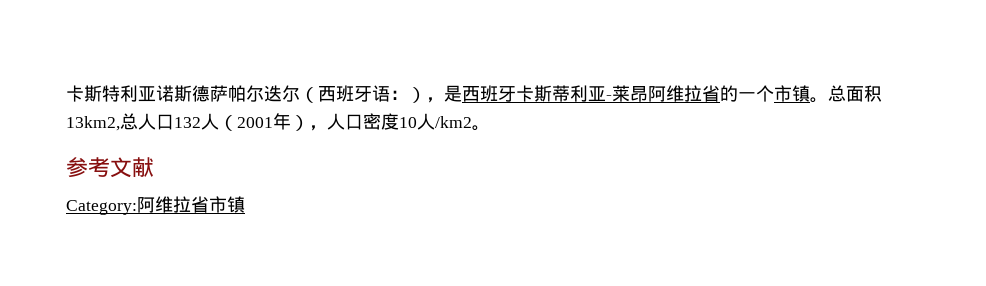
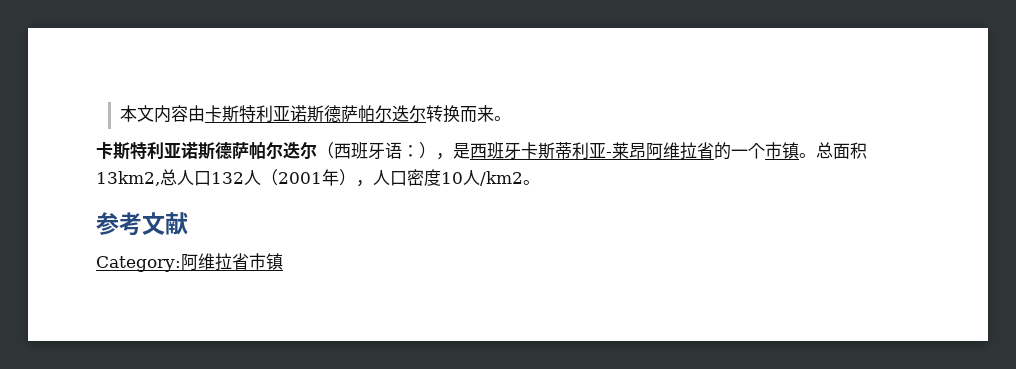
+ 本文内容由卡斯特利亚诺斯德萨帕尔迭尔转换而来。

